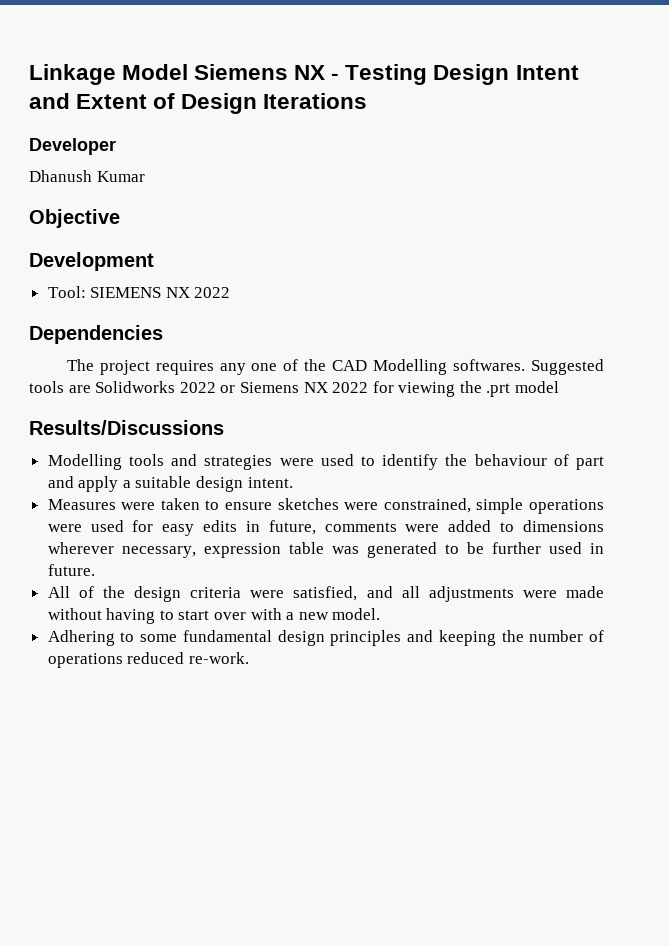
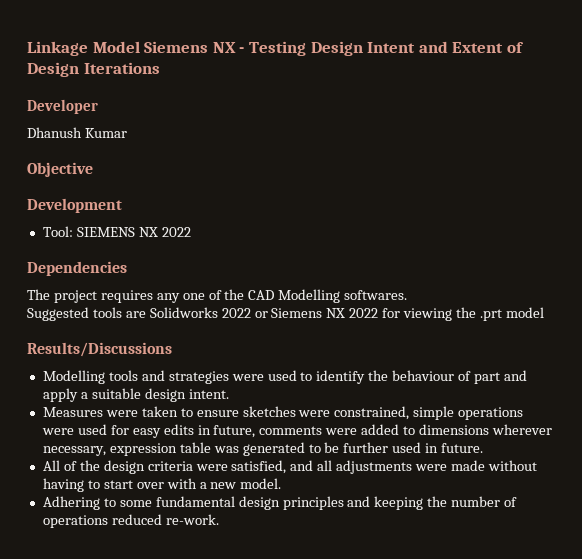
- The project requires any one of the CAD Modelling softwares. Suggested tools are Solidworks 2022 or Siemens NX 2022 for viewing the .prt model
+ The project requires any one of the CAD Modelling softwares.
+ Suggested tools are Solidworks 2022 or Siemens NX 2022 for viewing the .prt model

